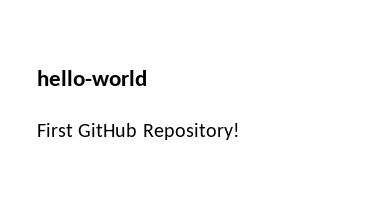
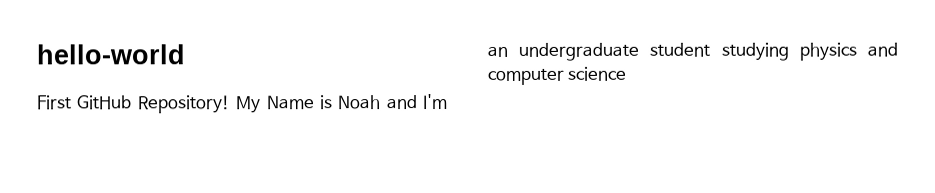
+ My Name is Noah and I'm an undergraduate student studying physics and computer science

